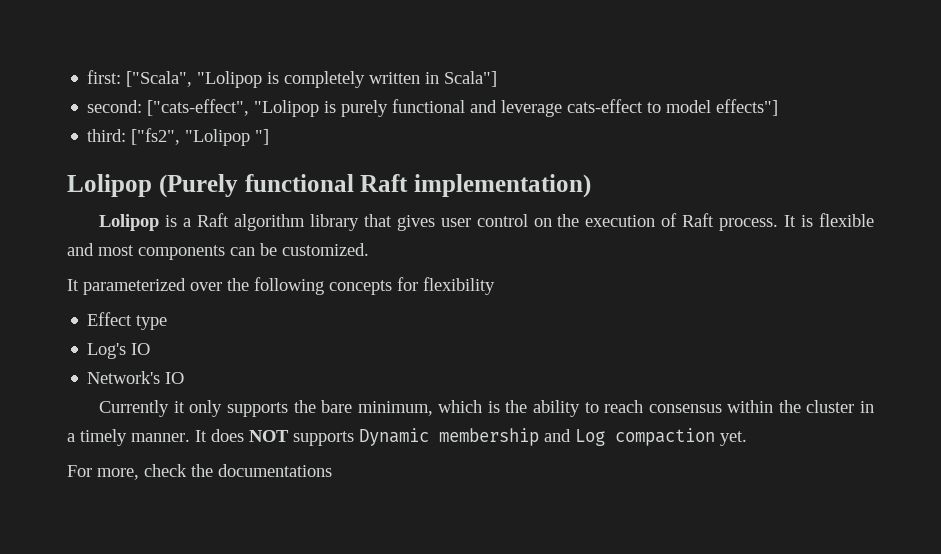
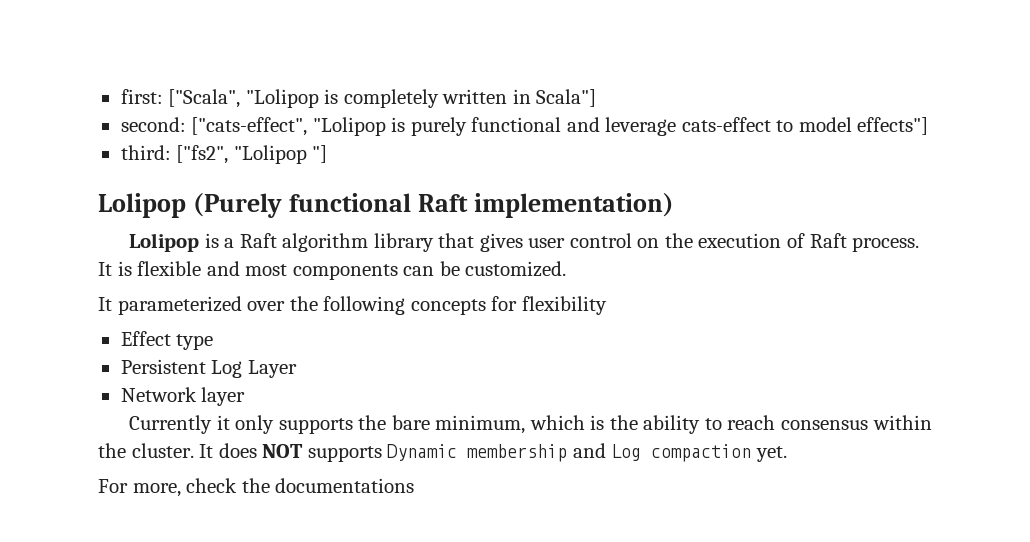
- Log's IO
- Network's IO
+ Persistent Log Layer
+ Network layer
- Currently it only supports the bare minimum, which is the ability to reach consensus within the cluster in a timely manner.
+ Currently it only supports the bare minimum, which is the ability to reach consensus within the cluster.

